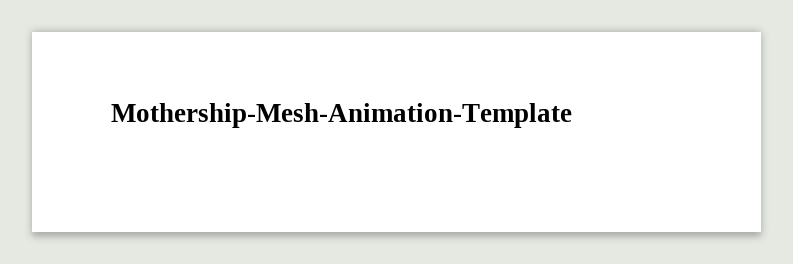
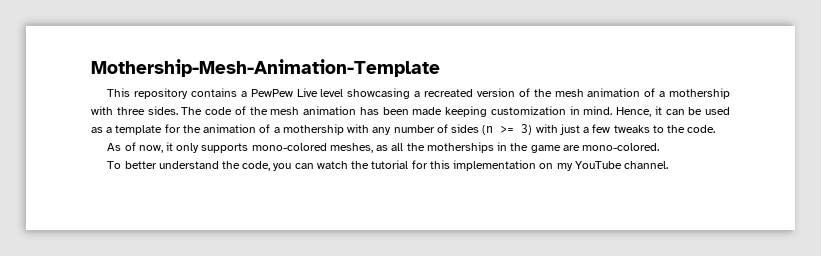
+ This repository contains a PewPew Live level showcasing a recreated version of the mesh animation of a mothership with three sides. The code of the mesh animation has been made keeping customization in mind. Hence, it can be used as a template for the animation of a mothership with any number of sides (n >= 3) with just a few tweaks to the code.
+ As of now, it only supports mono-colored meshes, as all the motherships in the game are mono-colored.
+ To better understand the code, you can watch the tutorial for this implementation on my YouTube channel.

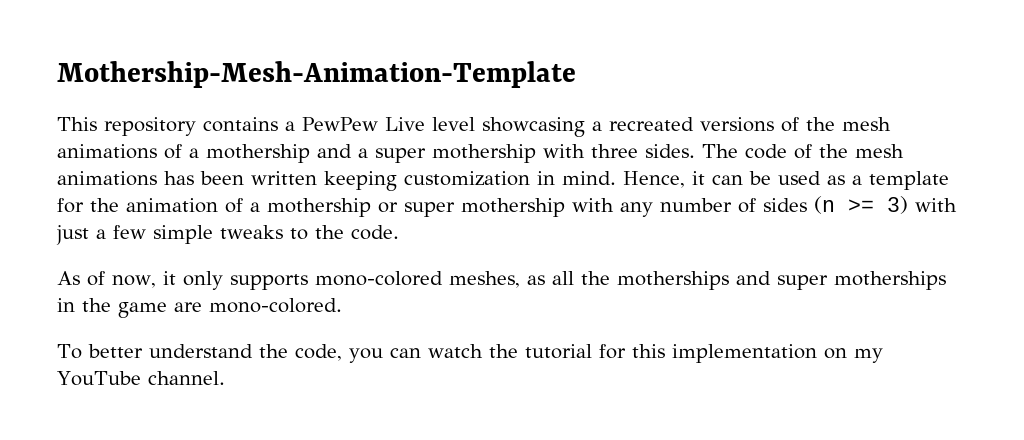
- This repository contains a PewPew Live level showcasing a recreated version of the mesh animation of a mothership with three sides.
+ This repository contains a PewPew Live level showcasing a recreated versions of the mesh animations of a mothership and a super mothership with three sides.
- The code of the mesh animation has been made keeping customization in mind.
+ The code of the mesh animations has been written keeping customization in mind.
- Hence, it can be used as a template for the animation of a mothership with any number of sides (n >= 3) with just a few tweaks to the code.
+ Hence, it can be used as a template for the animation of a mothership or super mothership with any number of sides (n >= 3) with just a few simple tweaks to the code.
- As of now, it only supports mono-colored meshes, as all the motherships in the game are mono-colored.
+ As of now, it only supports mono-colored meshes, as all the motherships and super motherships in the game are mono-colored.

